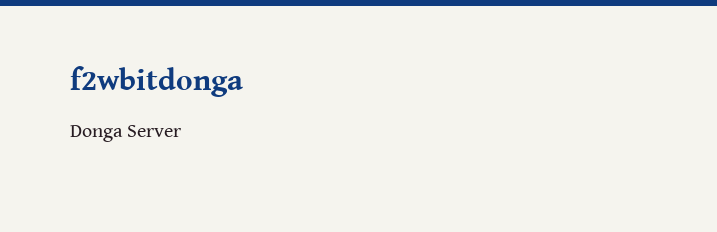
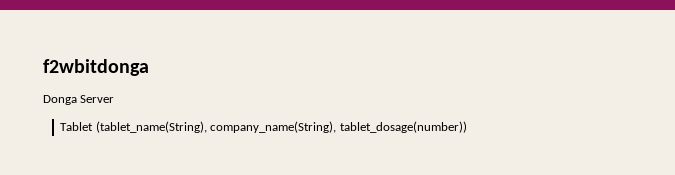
+ Tablet (tablet_name(String), company_name(String), tablet_dosage(number))

